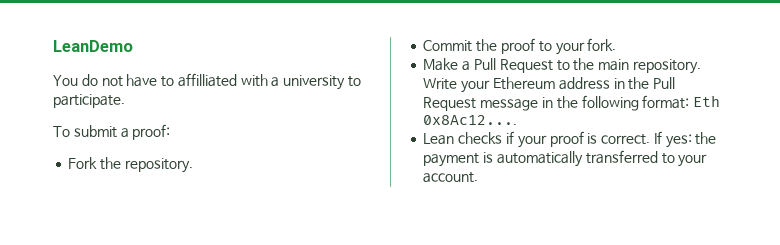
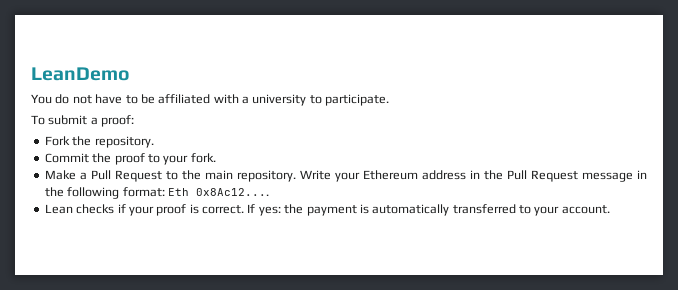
- You do not have to affilliated with a university to participate.
+ You do not have to be affiliated with a university to participate.

